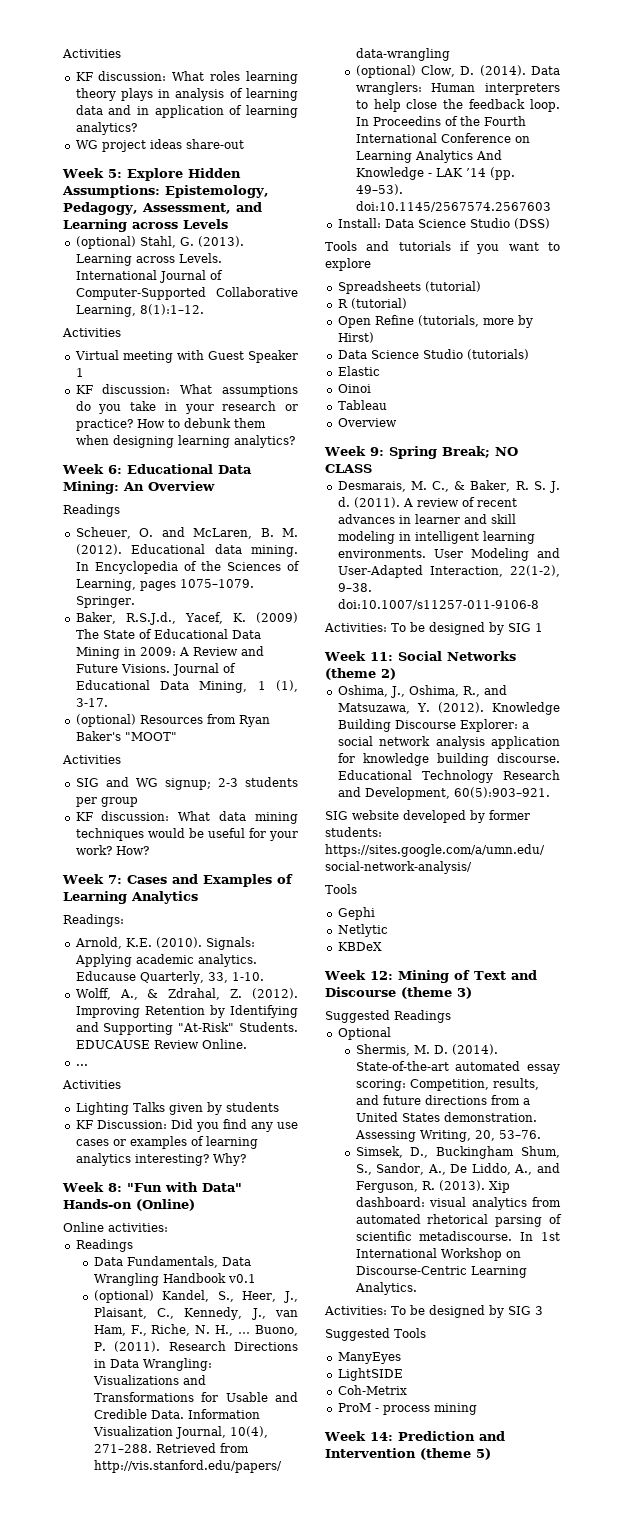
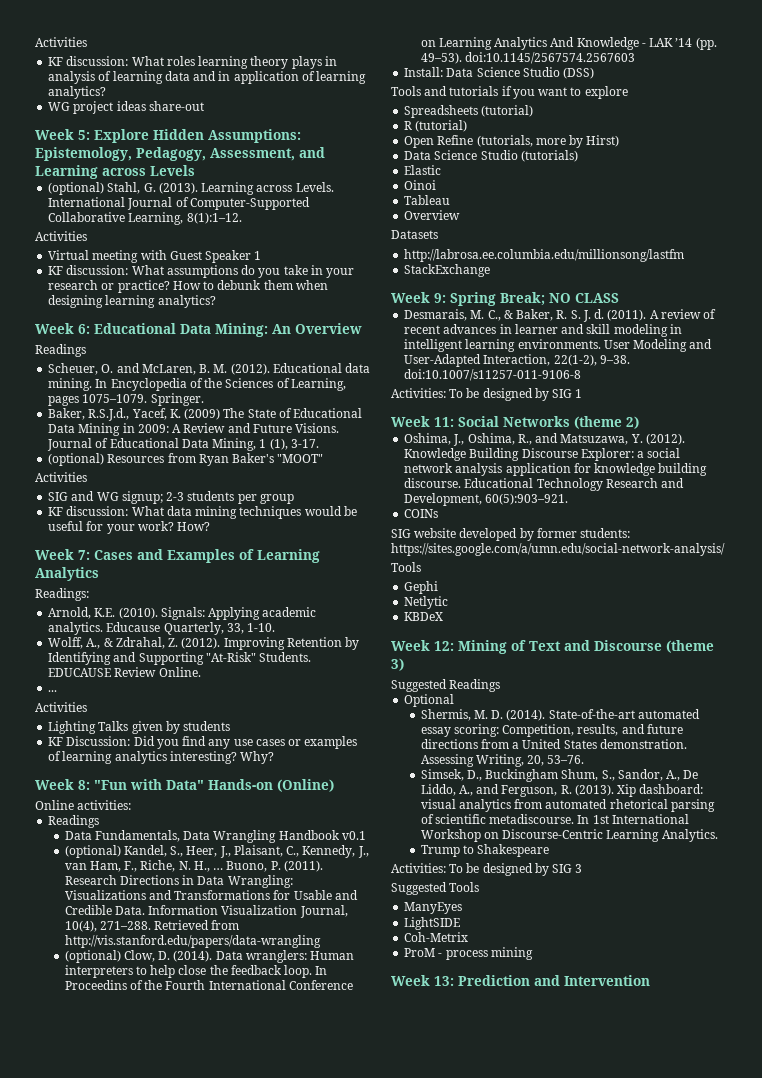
+ Datasets
+ http://labrosa.ee.columbia.edu/millionsong/lastfm
+ StackExchange
+ COINs
+ Trump to Shakespeare
- Week 14: Prediction and Intervention (theme 5)
+ Week 13: Prediction and Intervention

